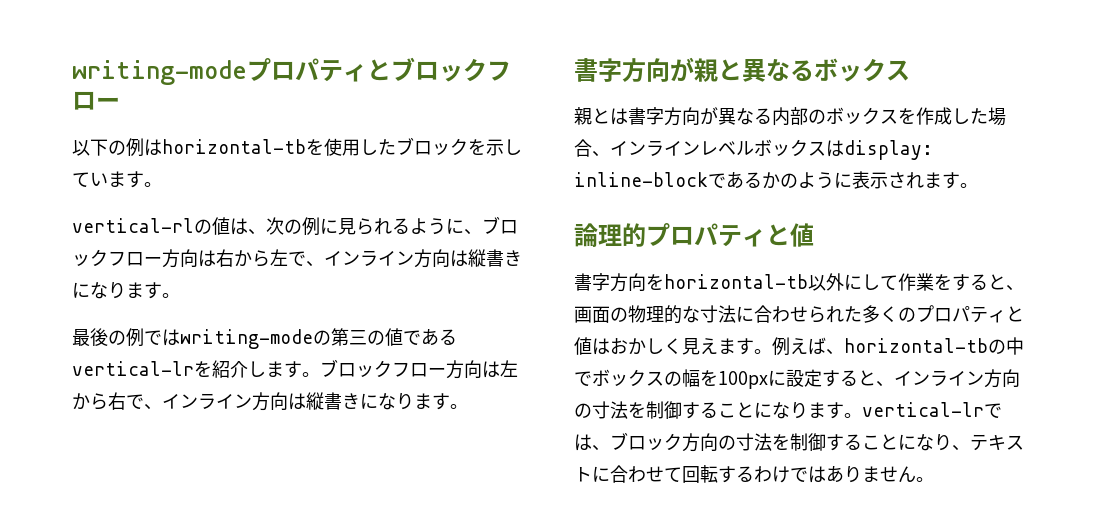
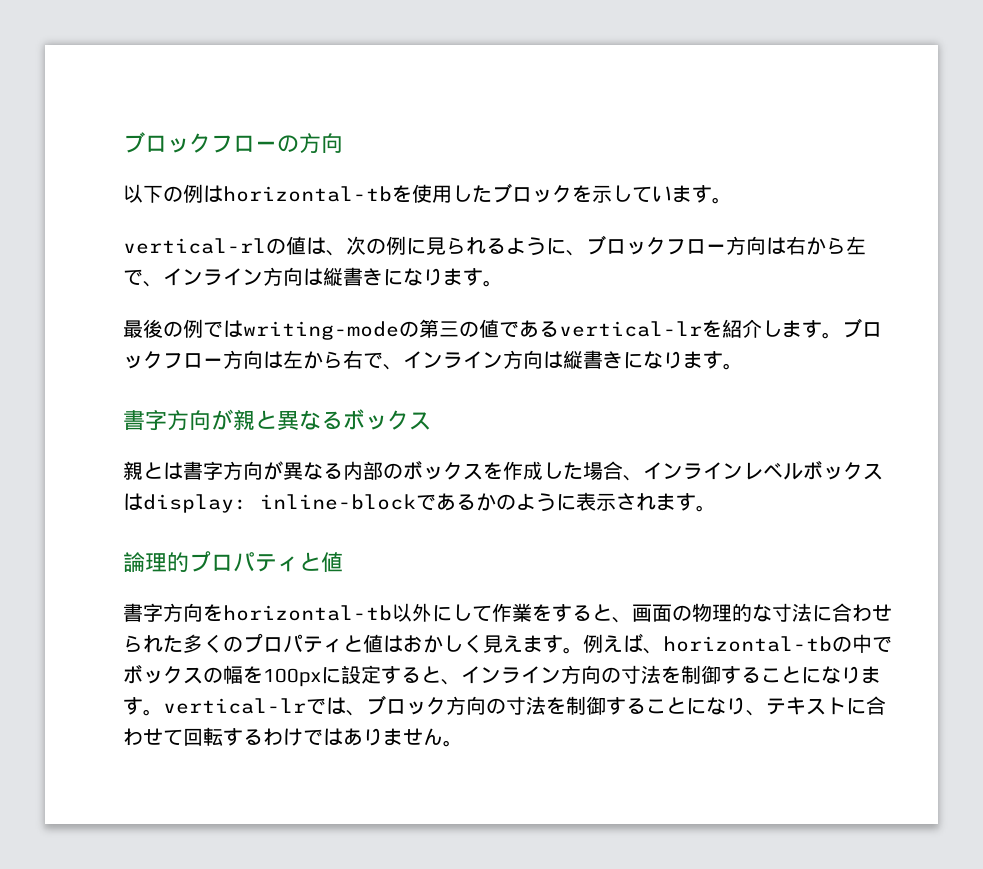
- writing-modeプロパティとブロックフロー
+ ブロックフローの方向

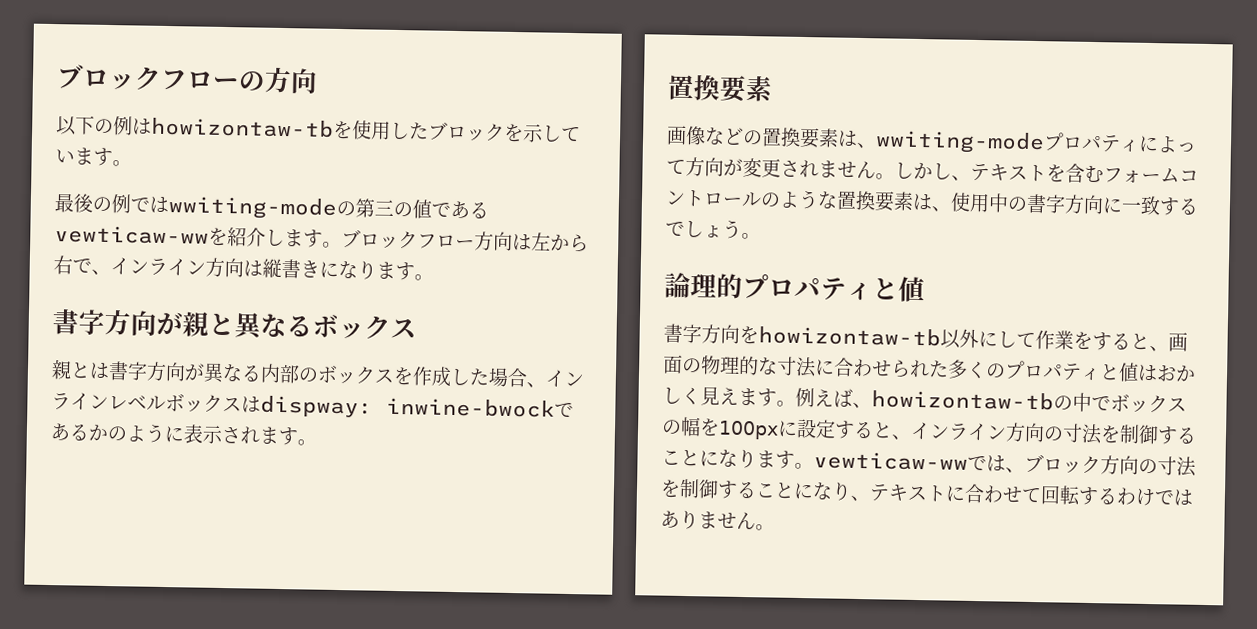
- 以下の例はhorizontal-tbを使用したブロックを示しています。
+ 以下の例はhowizontaw-tbを使用したブロックを示しています。
- vertical-rlの値は、次の例に見られるように、ブロックフロー方向は右から左で、インライン方向は縦書きになります。
- 最後の例ではwriting-modeの第三の値であるvertical-lrを紹介します。
+ 最後の例ではwwiting-modeの第三の値であるvewticaw-wwを紹介します。
- 親とは書字方向が異なる内部のボックスを作成した場合、インラインレベルボックスはdisplay: inline-blockであるかのように表示されます。
+ 親とは書字方向が異なる内部のボックスを作成した場合、インラインレベルボックスはdispway: inwine-bwockであるかのように表示されます。
+ 置換要素
+ 画像などの置換要素は、wwiting-modeプロパティによって方向が変更されません。しかし、テキストを含むフォームコントロールのような置換要素は、使用中の書字方向に一致するでしょう。
- 書字方向をhorizontal-tb以外にして作業をすると、画面の物理的な寸法に合わせられた多くのプロパティと値はおかしく見えます。
+ 書字方向をhowizontaw-tb以外にして作業をすると、画面の物理的な寸法に合わせられた多くのプロパティと値はおかしく見えます。
- 例えば、horizontal-tbの中でボックスの幅を100pxに設定すると、インライン方向の寸法を制御することになります。vertical-lrでは、ブロック方向の寸法を制御することになり、テキストに合わせて回転するわけではありません。
+ 例えば、howizontaw-tbの中でボックスの幅を100pxに設定すると、インライン方向の寸法を制御することになります。vewticaw-wwでは、ブロック方向の寸法を制御することになり、テキストに合わせて回転するわけではありません。

